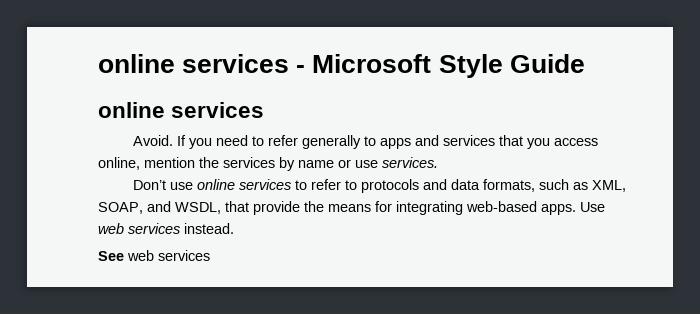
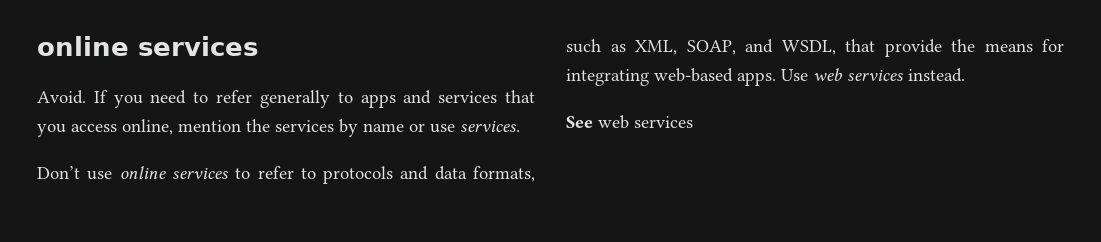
- online services - Microsoft Style Guide

